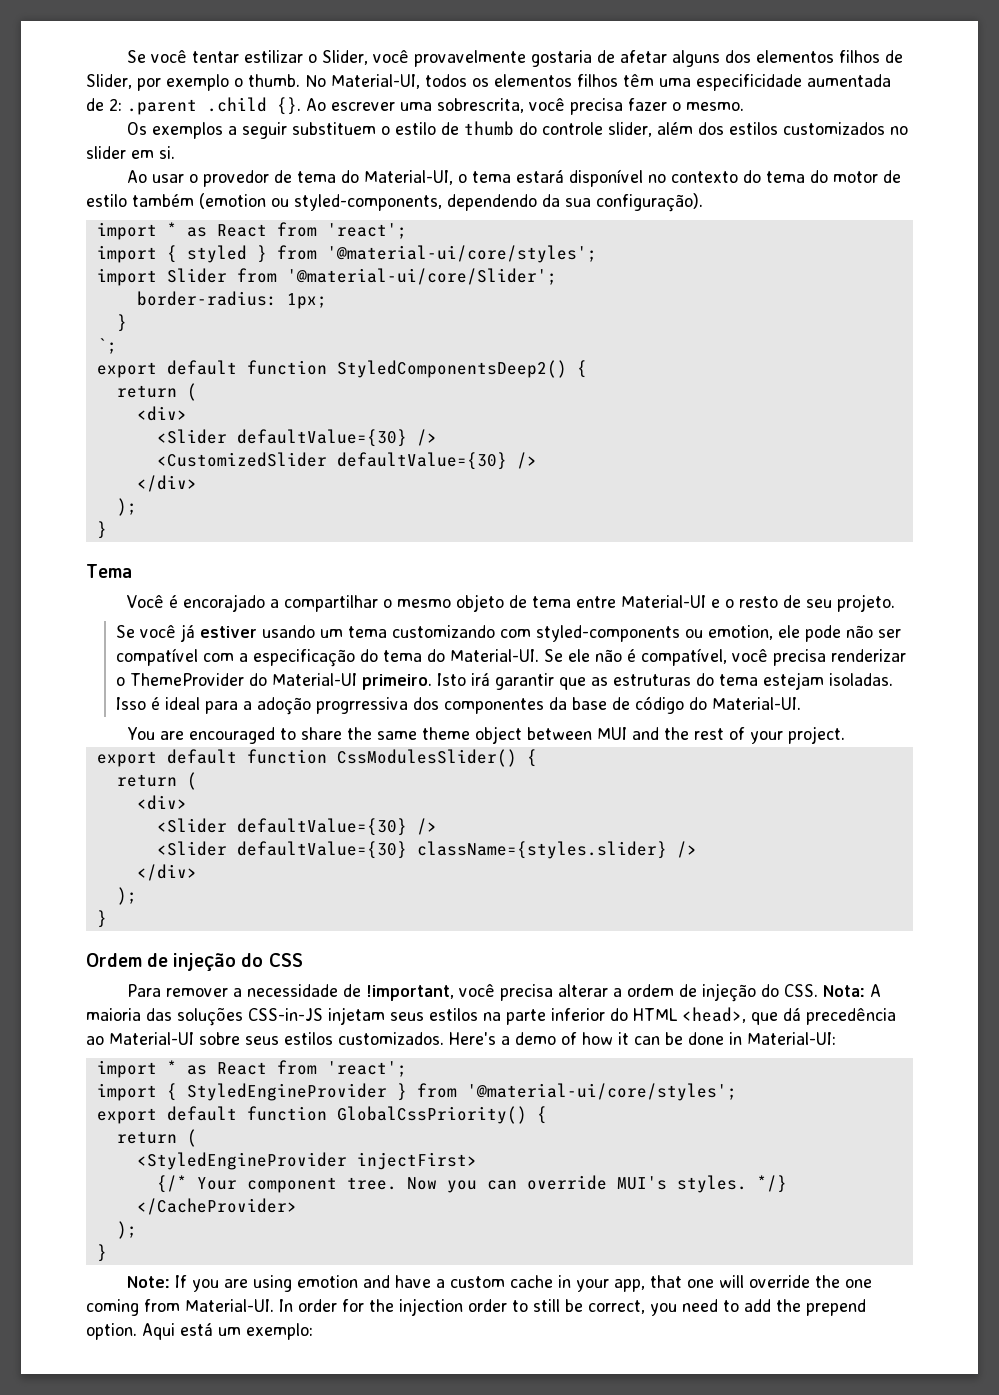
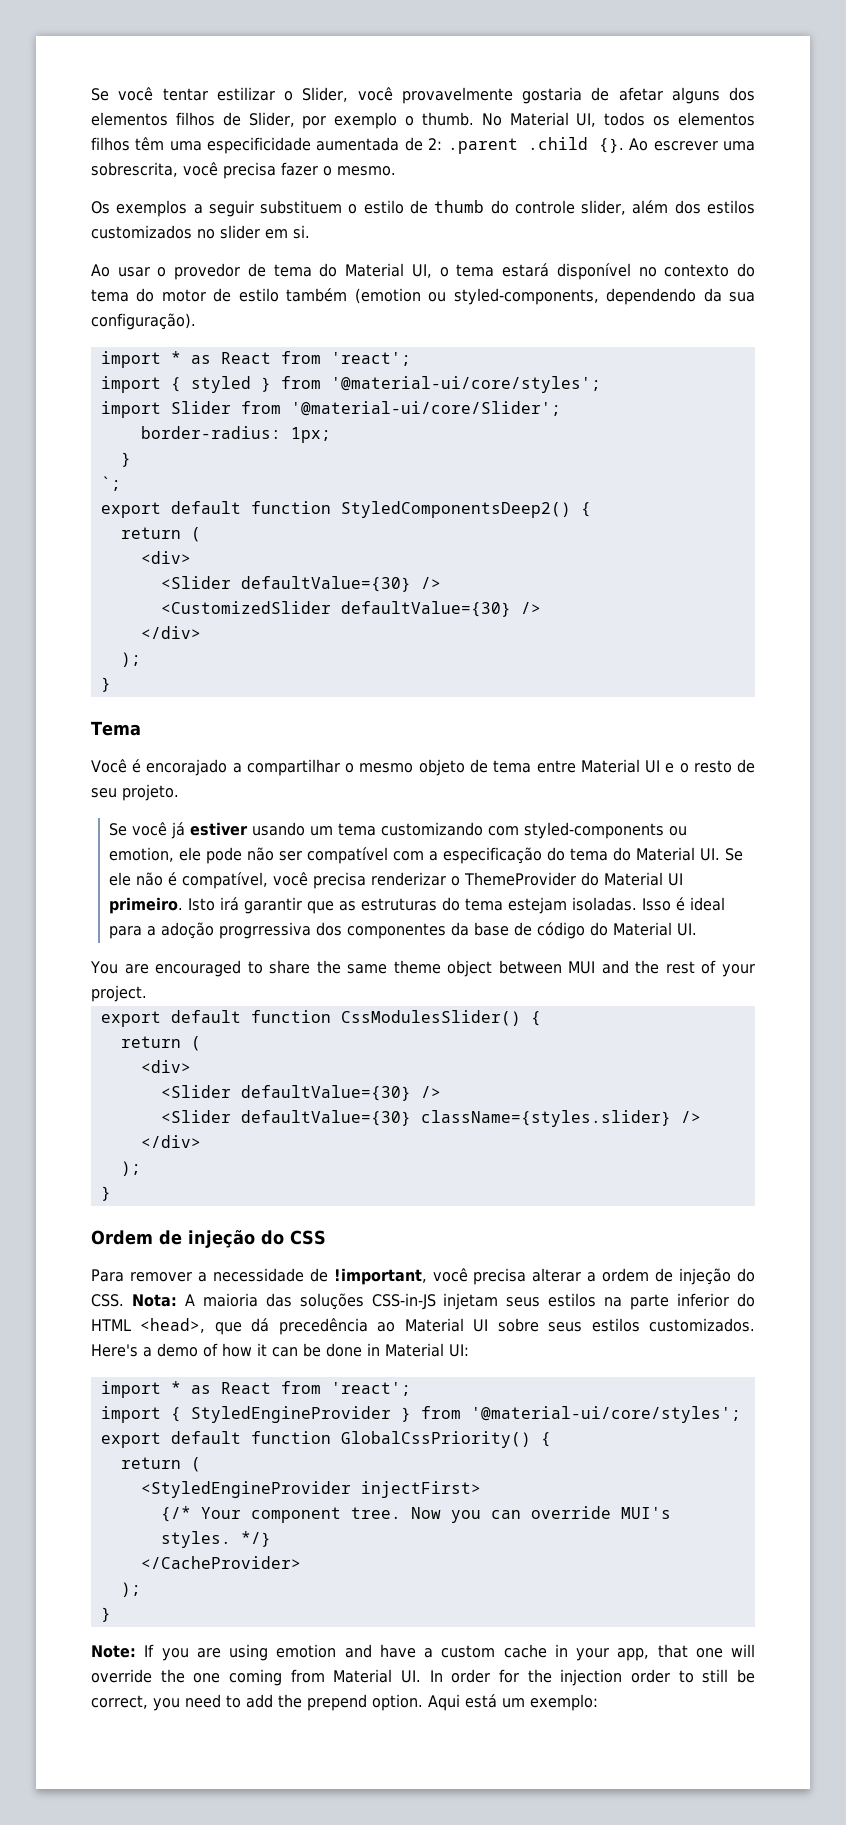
- No Material-UI, todos os elementos filhos têm uma especificidade aumentada de 2: .parent .child {}.
+ No Material UI, todos os elementos filhos têm uma especificidade aumentada de 2: .parent .child {}.
- Ao usar o provedor de tema do Material-UI, o tema estará disponível no contexto do tema do motor de estilo também (emotion ou styled-components, dependendo da sua configuração).
+ Ao usar o provedor de tema do Material UI, o tema estará disponível no contexto do tema do motor de estilo também (emotion ou styled-components, dependendo da sua configuração).
- Você é encorajado a compartilhar o mesmo objeto de tema entre Material-UI e o resto de seu projeto.
+ Você é encorajado a compartilhar o mesmo objeto de tema entre Material UI e o resto de seu projeto.
- Se você já estiver usando um tema customizando com styled-components ou emotion, ele pode não ser compatível com a especificação do tema do Material-UI. Se ele não é compatível, você precisa renderizar o ThemeProvider do Material-UI primeiro.
+ Se você já estiver usando um tema customizando com styled-components ou emotion, ele pode não ser compatível com a especificação do tema do Material UI. Se ele não é compatível, você precisa renderizar o ThemeProvider do Material UI primeiro.
- Isso é ideal para a adoção progrressiva dos componentes da base de código do Material-UI.
+ Isso é ideal para a adoção progrressiva dos componentes da base de código do Material UI.
- Para remover a necessidade de !important, você precisa alterar a ordem de injeção do CSS. Nota: A maioria das soluções CSS-in-JS injetam seus estilos na parte inferior do HTML <head>, que dá precedência ao Material-UI sobre seus estilos customizados.
+ Para remover a necessidade de !important, você precisa alterar a ordem de injeção do CSS. Nota: A maioria das soluções CSS-in-JS injetam seus estilos na parte inferior do HTML <head>, que dá precedência ao Material UI sobre seus estilos customizados.
- Here's a demo of how it can be done in Material-UI:
+ Here's a demo of how it can be done in Material UI:
- Note: If you are using emotion and have a custom cache in your app, that one will override the one coming from Material-UI. In order for the injection order to still be correct, you need to add the prepend option.
+ Note: If you are using emotion and have a custom cache in your app, that one will override the one coming from Material UI. In order for the injection order to still be correct, you need to add the prepend option.

